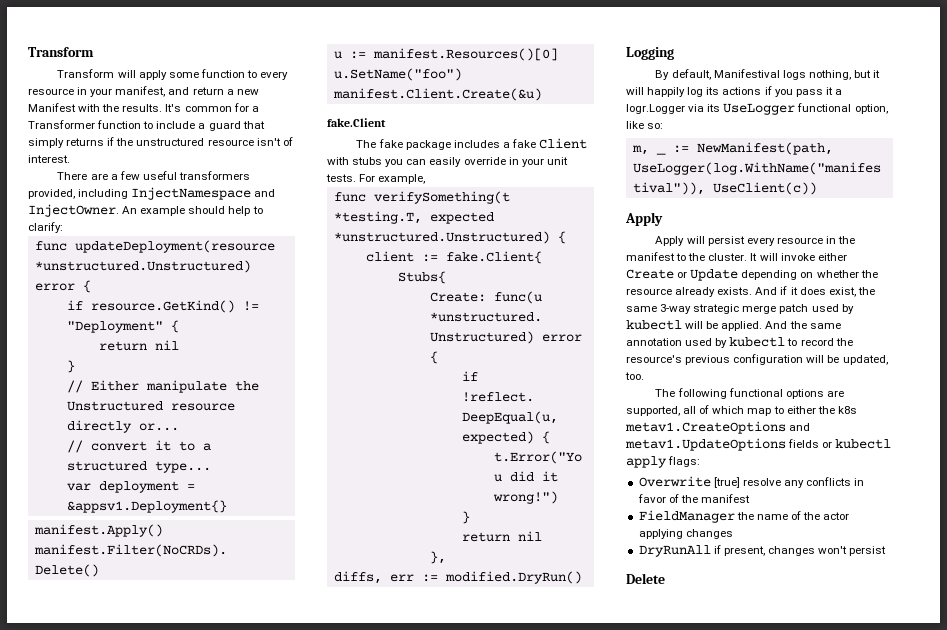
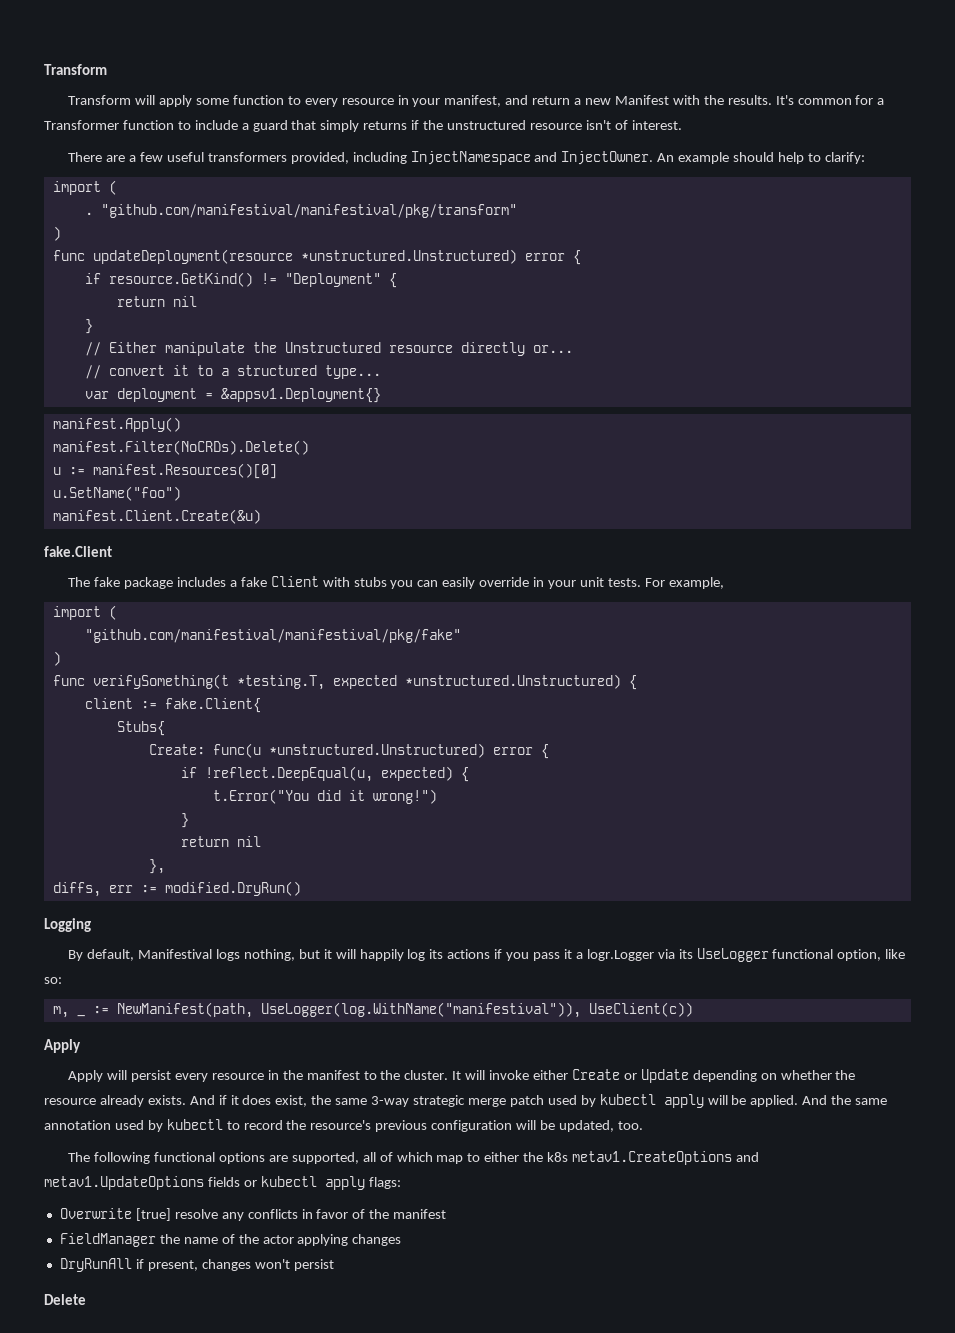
  An example should help to clarify:
+ import (
+ . "github.com/manifestival/manifestival/pkg/transform"
+ )
  For example,
+ import (
+ "github.com/manifestival/manifestival/pkg/fake"
+ )
- And if it does exist, the same 3-way strategic merge patch used by kubectl will be applied.
+ And if it does exist, the same 3-way strategic merge patch used by kubectl apply will be applied.

